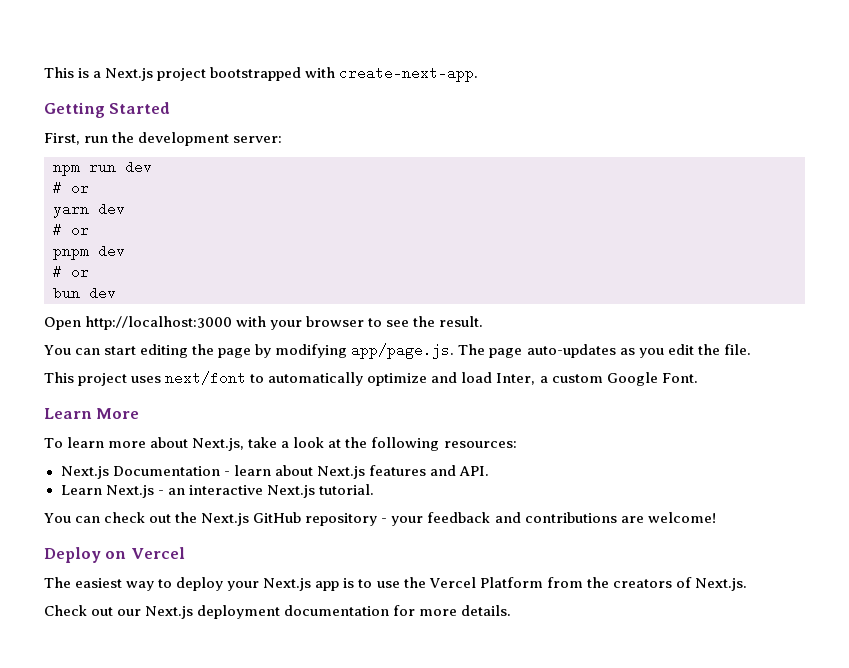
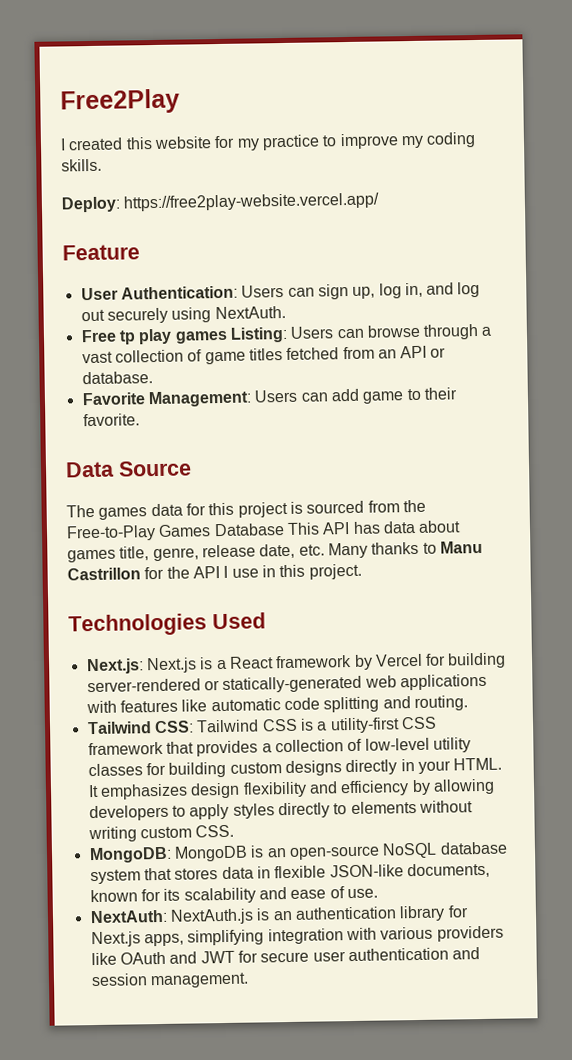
- This is a Next.js project bootstrapped with create-next-app.
- Getting Started
- First, run the development server:
- npm run dev
- # or
- yarn dev
- # or
- pnpm dev
- # or
- bun dev
- Open http://localhost:3000 with your browser to see the result.
- You can start editing the page by modifying app/page.js. The page auto-updates as you edit the file.
- This project uses next/font to automatically optimize and load Inter, a custom Google Font.
- Learn More
- To learn more about Next.js, take a look at the following resources:
- Next.js Documentation - learn about Next.js features and API.
- Learn Next.js - an interactive Next.js tutorial.
- You can check out the Next.js GitHub repository - your feedback and contributions are welcome!
- Deploy on Vercel
- The easiest way to deploy your Next.js app is to use the Vercel Platform from the creators of Next.js.
- Check out our Next.js deployment documentation for more details.
+ Free2Play
+ I created this website for my practice to improve my coding skills.
+ Deploy: https://free2play-website.vercel.app/
+ Feature
+ User Authentication: Users can sign up, log in, and log out securely using NextAuth.
+ Free tp play games Listing: Users can browse through a vast collection of game titles fetched from an API or database.
+ Favorite Management: Users can add game to their favorite.
+ Data Source
+ The games data for this project is sourced from the Free-to-Play Games Database This API has data about games title, genre, release date, etc. Many thanks to Manu Castrillon for the API I use in this project.
+ Technologies Used
+ Next.js: Next.js is a React framework by Vercel for building server-rendered or statically-generated web applications with features like automatic code splitting and routing.
+ Tailwind CSS: Tailwind CSS is a utility-first CSS framework that provides a collection of low-level utility classes for building custom designs directly in your HTML. It emphasizes design flexibility and efficiency by allowing developers to apply styles directly to elements without writing custom CSS.
+ MongoDB: MongoDB is an open-source NoSQL database system that stores data in flexible JSON-like documents, known for its scalability and ease of use.
+ NextAuth: NextAuth.js is an authentication library for Next.js apps, simplifying integration with various providers like OAuth and JWT for secure user authentication and session management.

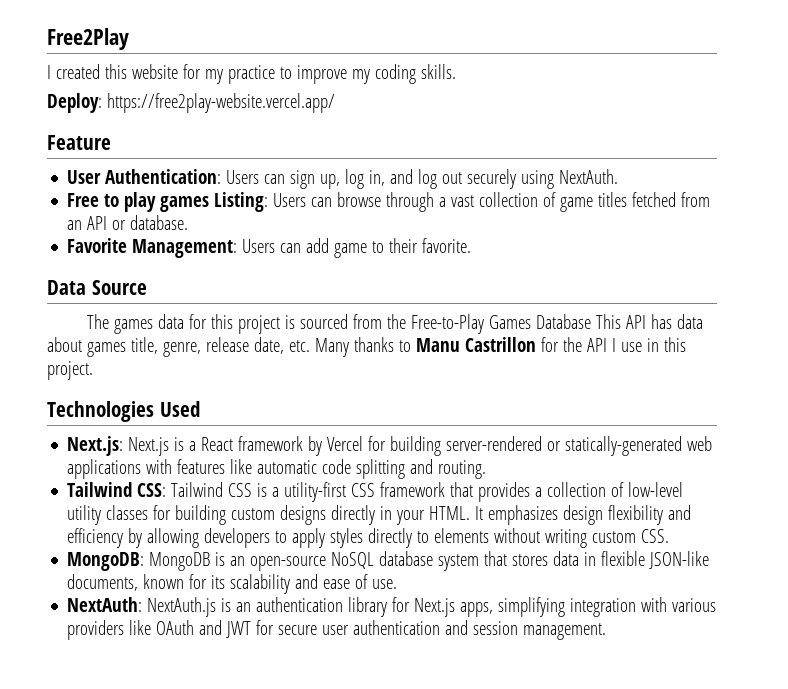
- Free tp play games Listing: Users can browse through a vast collection of game titles fetched from an API or database.
+ Free to play games Listing: Users can browse through a vast collection of game titles fetched from an API or database.

